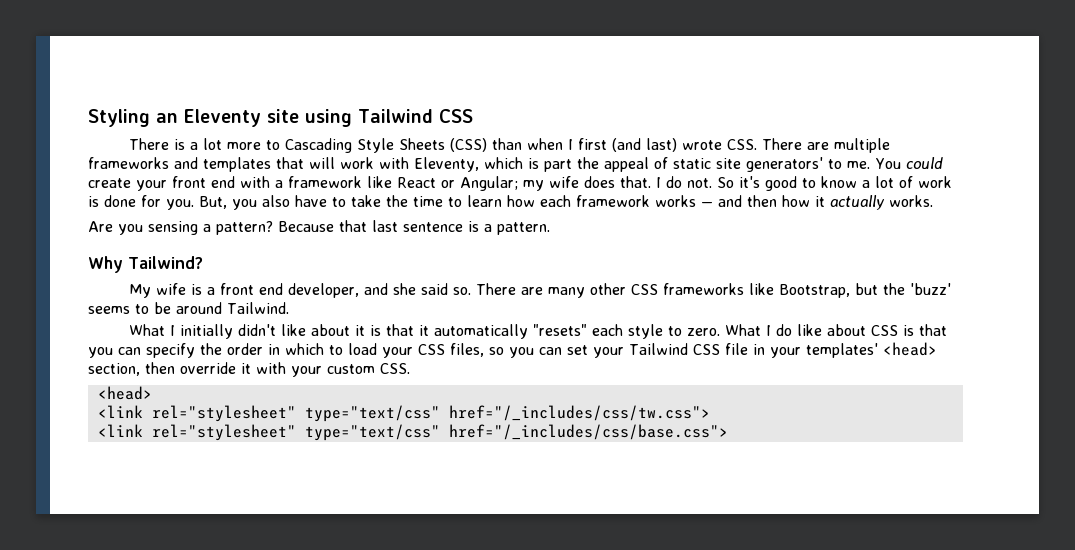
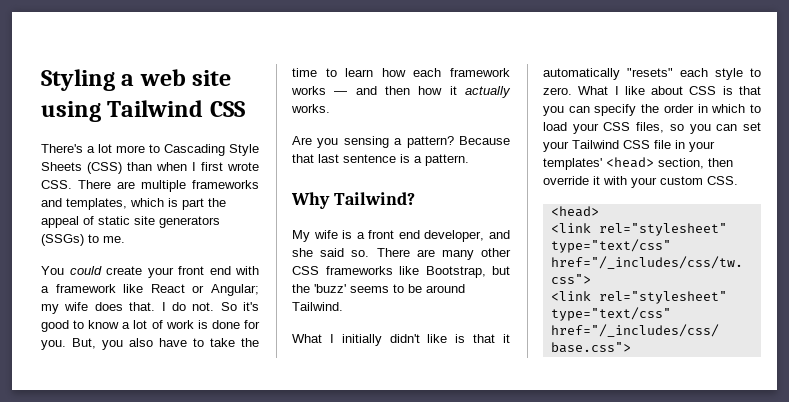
- Styling an Eleventy site using Tailwind CSS
+ Styling a web site using Tailwind CSS
- There is a lot more to Cascading Style Sheets (CSS) than when I first (and last) wrote CSS. There are multiple frameworks and templates that will work with Eleventy, which is part the appeal of static site generators' to me. You could create your front end with a framework like React or Angular; my wife does that.
+ There's a lot more to Cascading Style Sheets (CSS) than when I first wrote CSS. There are multiple frameworks and templates, which is part the appeal of static site generators (SSGs) to me.
+ You could create your front end with a framework like React or Angular; my wife does that.
- What I initially didn't like about it is that it automatically "resets" each style to zero.
+ What I initially didn't like is that it automatically "resets" each style to zero.
- What I do like about CSS is that you can specify the order in which to load your CSS files, so you can set your Tailwind CSS file in your templates' <head> section, then override it with your custom CSS.
+ What I like about CSS is that you can specify the order in which to load your CSS files, so you can set your Tailwind CSS file in your templates' <head> section, then override it with your custom CSS.

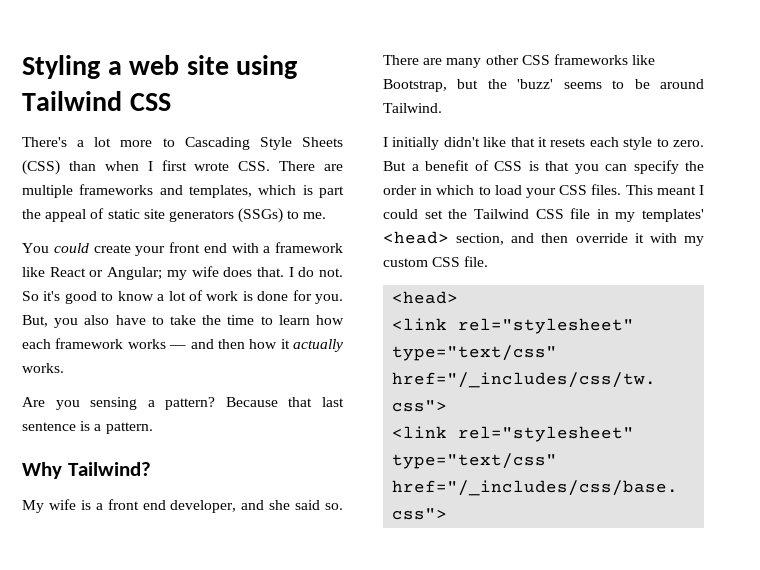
- What I initially didn't like is that it automatically "resets" each style to zero.
+ I initially didn't like that it resets each style to zero.
- What I like about CSS is that you can specify the order in which to load your CSS files, so you can set your Tailwind CSS file in your templates' <head> section, then override it with your custom CSS.
+ But a benefit of CSS is that you can specify the order in which to load your CSS files. This meant I could set the Tailwind CSS file in my templates' <head> section, and then override it with my custom CSS file.

